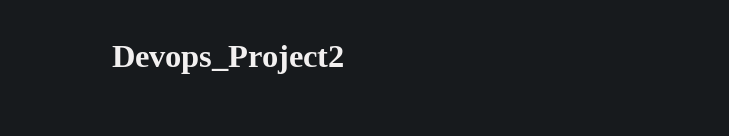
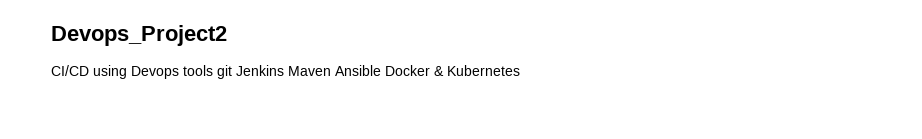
+ CI/CD using Devops tools git Jenkins Maven Ansible Docker & Kubernetes

